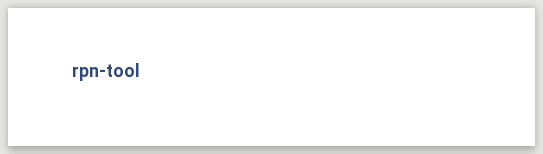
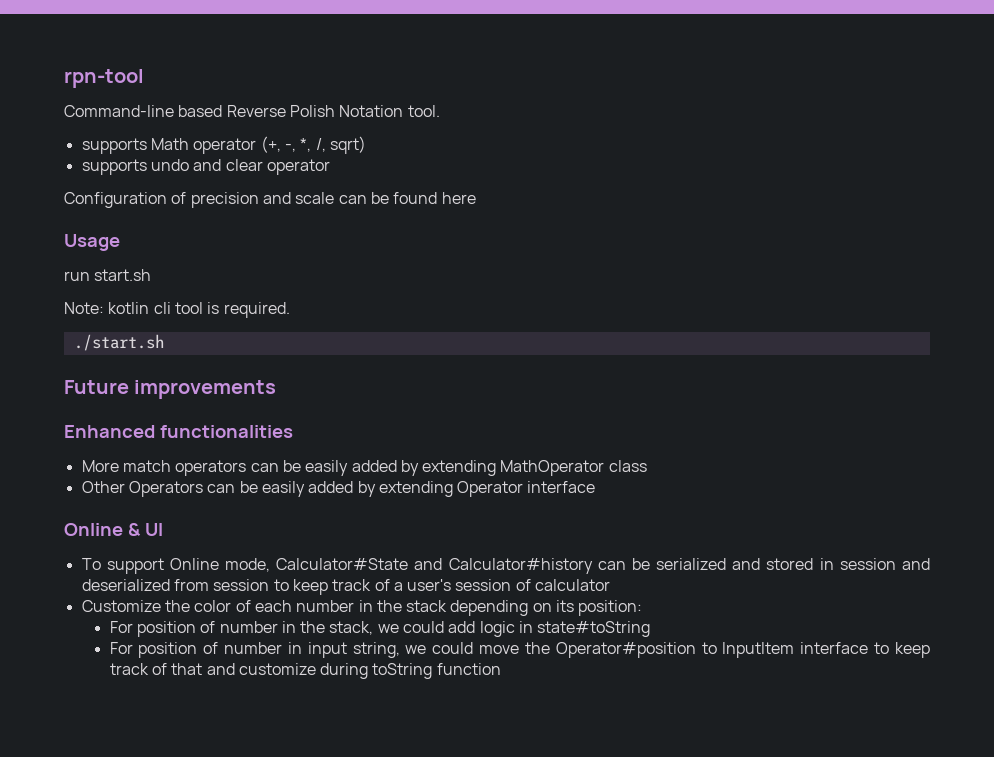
+ Command-line based Reverse Polish Notation tool.
+ supports Math operator (+, -, *, /, sqrt)
+ supports undo and clear operator
+ Configuration of precision and scale can be found here
+ Usage
+ run start.sh
+ Note: kotlin cli tool is required.
+ ./start.sh
+ Future improvements
+ Enhanced functionalities
+ More match operators can be easily added by extending MathOperator class
+ Other Operators can be easily added by extending Operator interface
+ Online & UI
+ To support Online mode, Calculator#State and Calculator#history can be serialized and stored in session and deserialized from session to keep track of a user's session of calculator
+ Customize the color of each number in the stack depending on its position:
+ For position of number in the stack, we could add logic in state#toString
+ For position of number in input string, we could move the Operator#position to InputItem interface to keep track of that and customize during toString function

